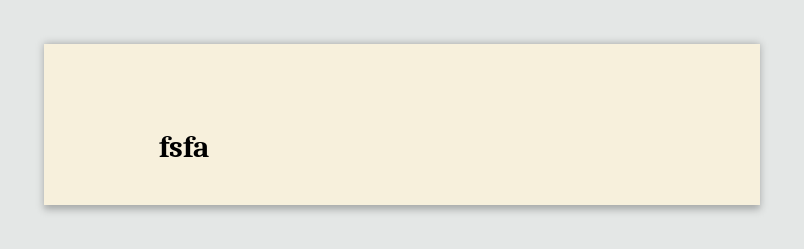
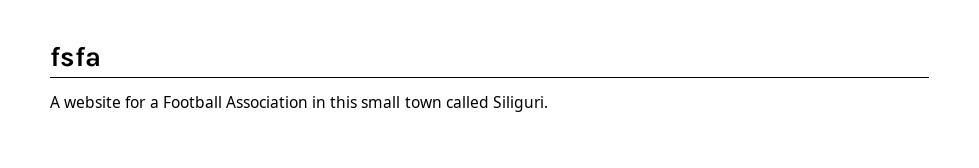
+ A website for a Football Association in this small town called Siliguri.

